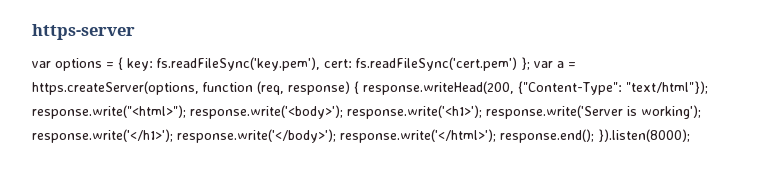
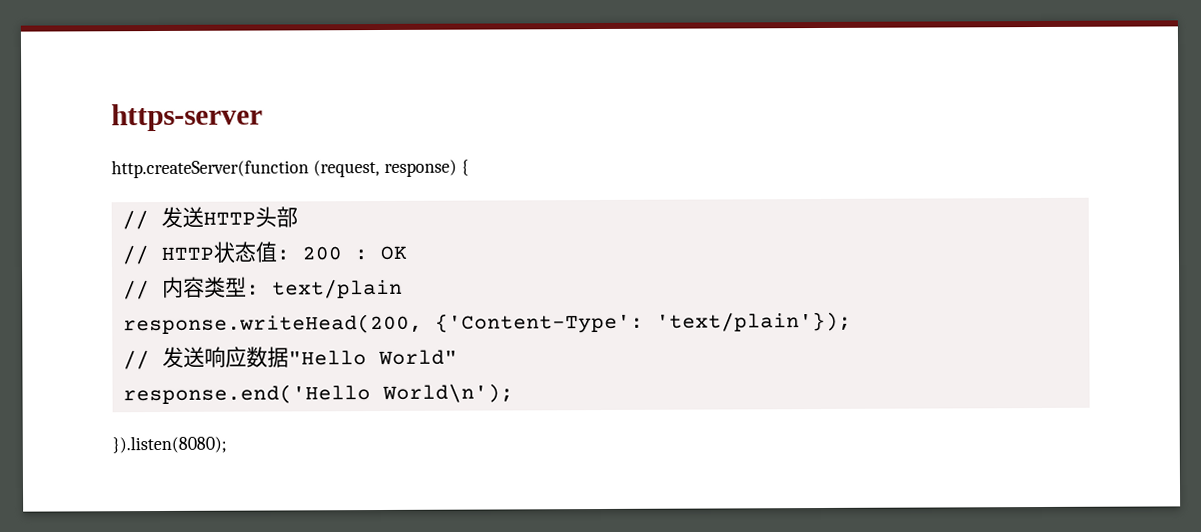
- var options = { key: fs.readFileSync('key.pem'), cert: fs.readFileSync('cert.pem') }; var a = https.createServer(options, function (req, response) { response.writeHead(200, {"Content-Type": "text/html"}); response.write("<html>"); response.write('<body>'); response.write('<h1>'); response.write('Server is working'); response.write('</h1>'); response.write('</body>'); response.write('</html>'); response.end(); }).listen(8000);
+ http.createServer(function (request, response) {
+ // 发送HTTP头部
+ // HTTP状态值: 200 : OK
+ // 内容类型: text/plain
+ response.writeHead(200, {'Content-Type': 'text/plain'});
+ // 发送响应数据"Hello World"
+ response.end('Hello World\n');
+ }).listen(8080);

